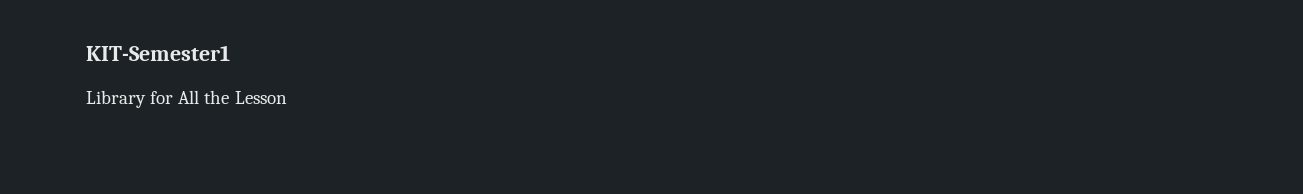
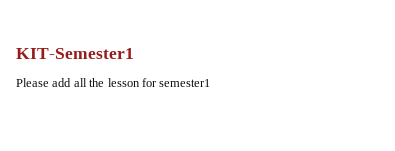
- Library for All the Lesson
+ Please add all the lesson for semester1

